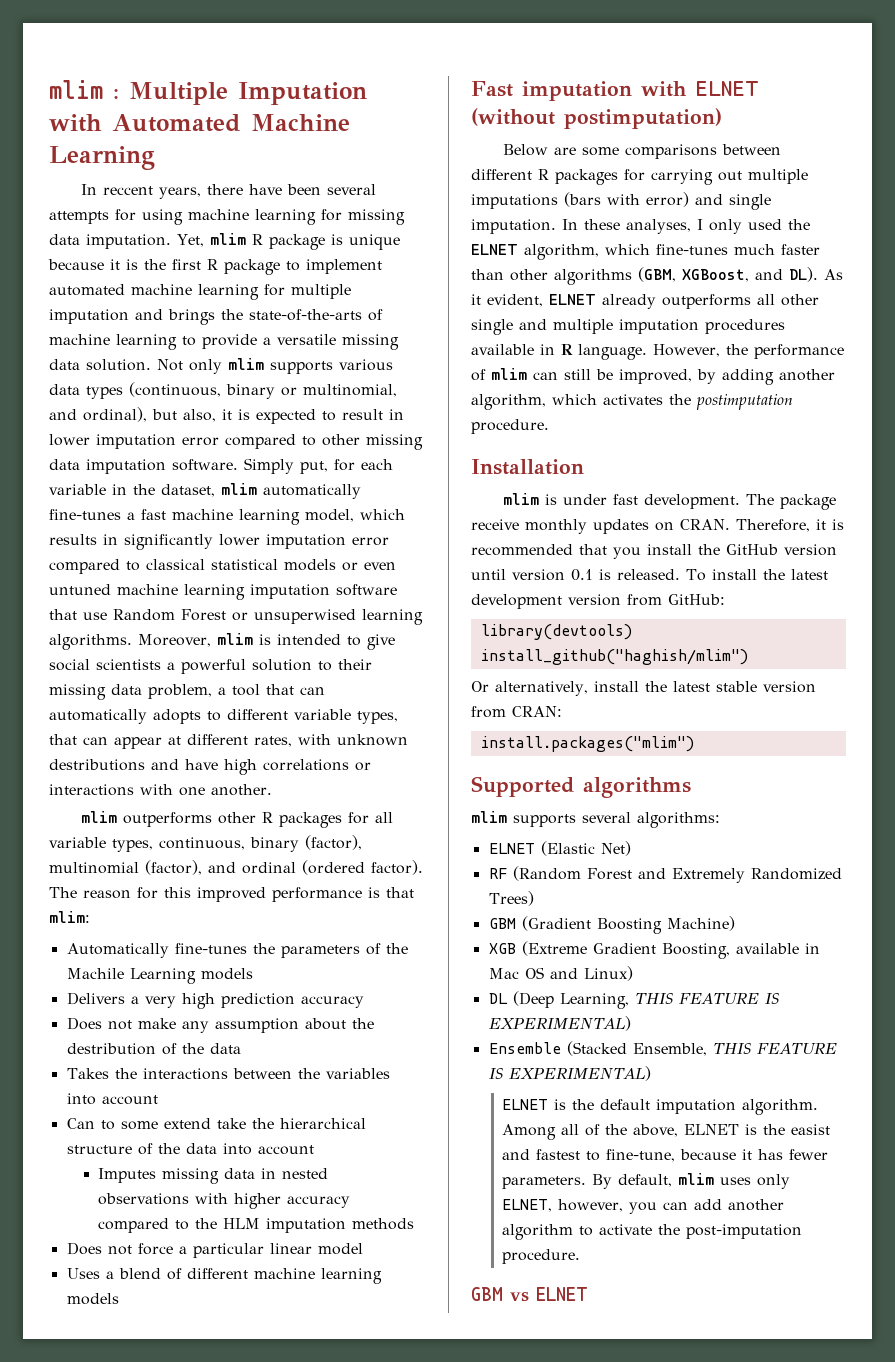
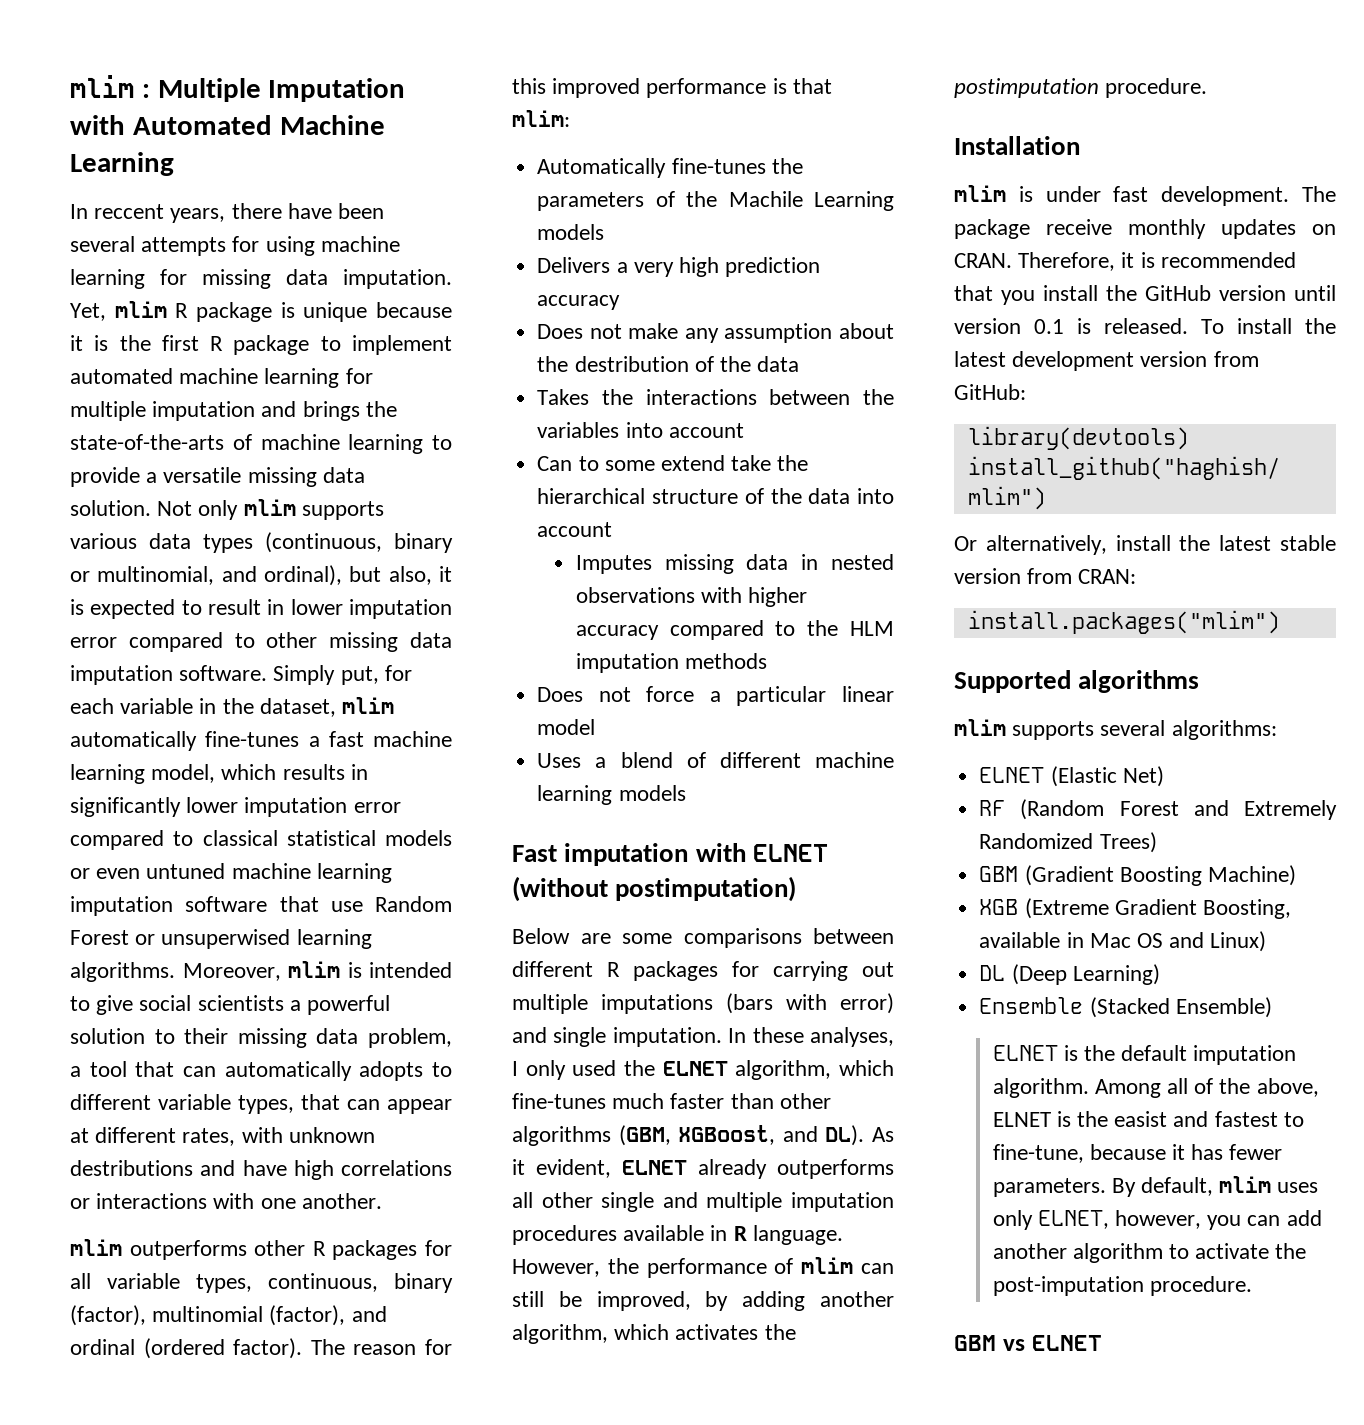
- DL (Deep Learning, THIS FEATURE IS EXPERIMENTAL)
- Ensemble (Stacked Ensemble, THIS FEATURE IS EXPERIMENTAL)
+ DL (Deep Learning)
+ Ensemble (Stacked Ensemble)

